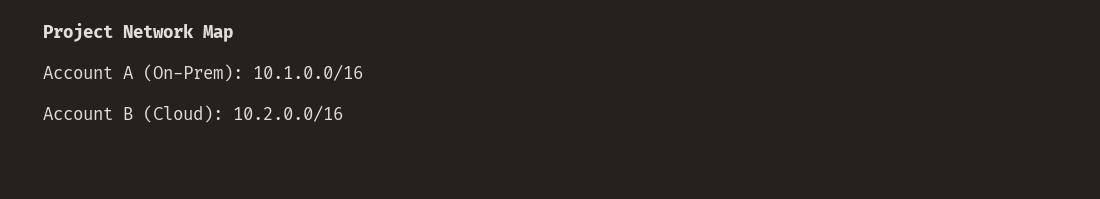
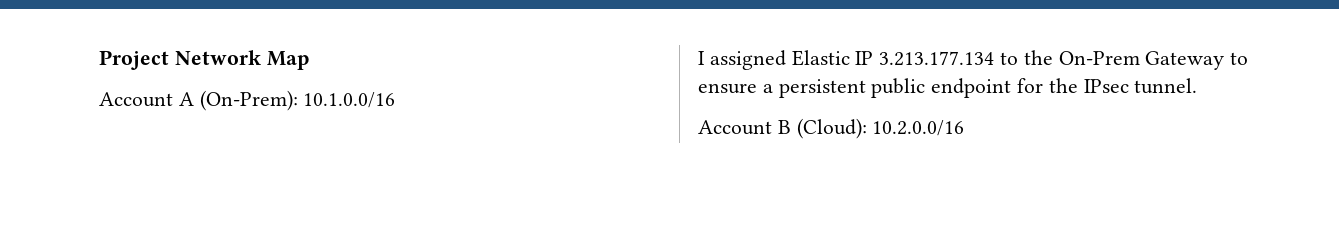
+ I assigned Elastic IP 3.213.177.134 to the On-Prem Gateway to ensure a persistent public endpoint for the IPsec tunnel.

